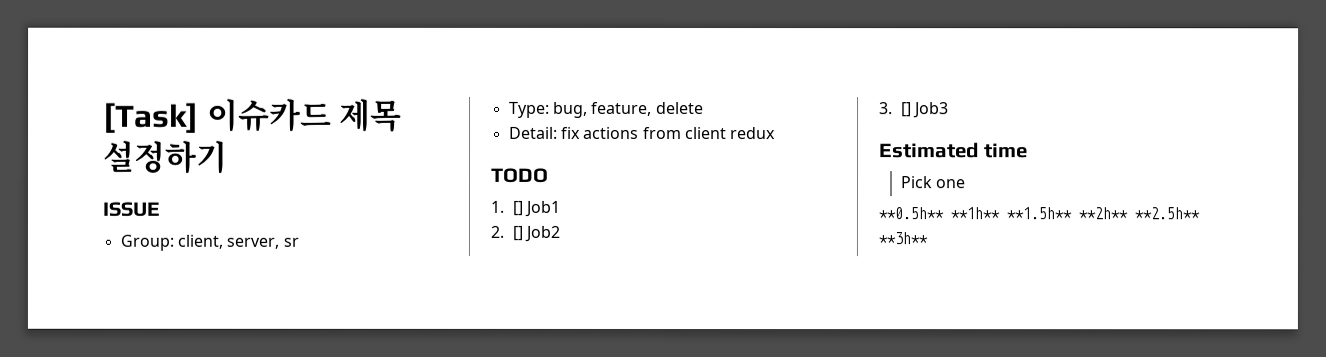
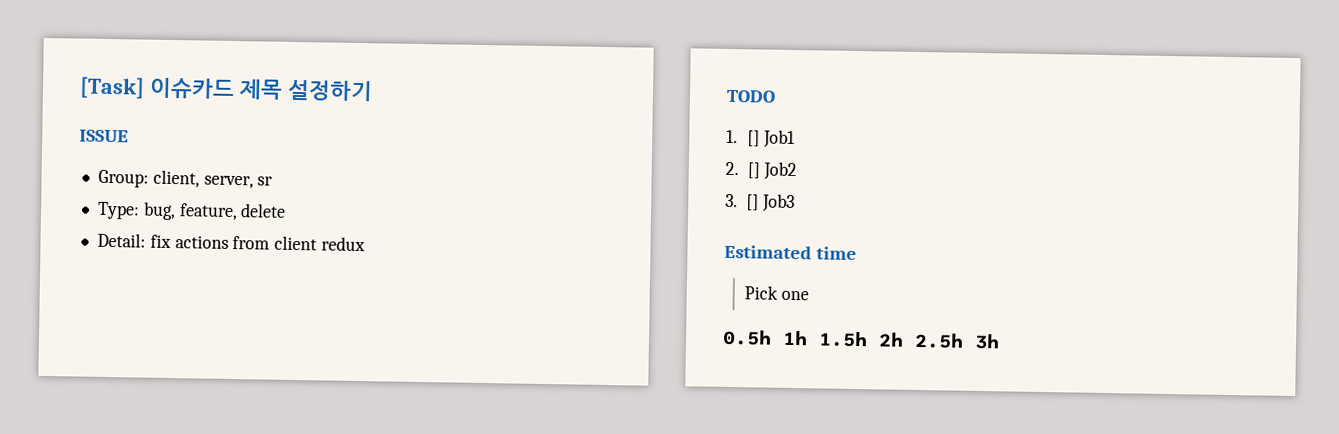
- **0.5h** **1h** **1.5h** **2h** **2.5h** **3h**
+ 0.5h 1h 1.5h 2h 2.5h 3h

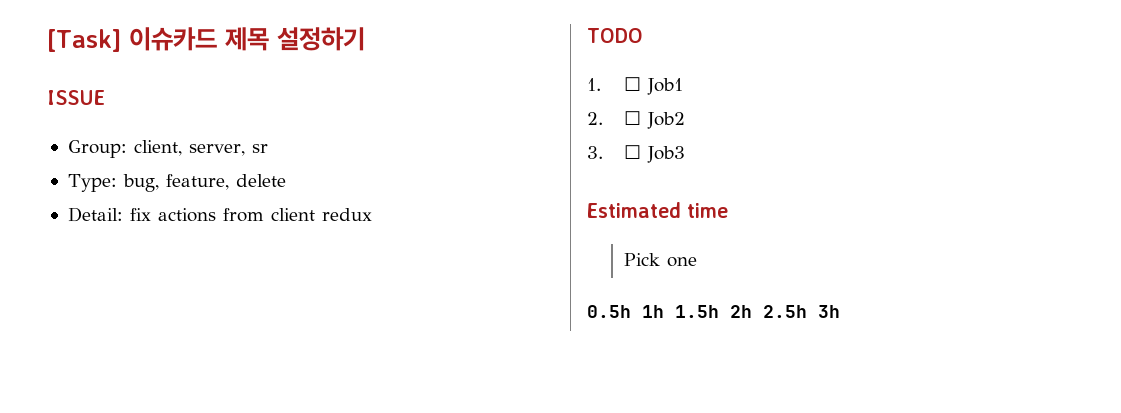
- 1. [] Job1
+ 1. ☐ Job1
- 2. [] Job2
+ 2. ☐ Job2
- 3. [] Job3
+ 3. ☐ Job3

